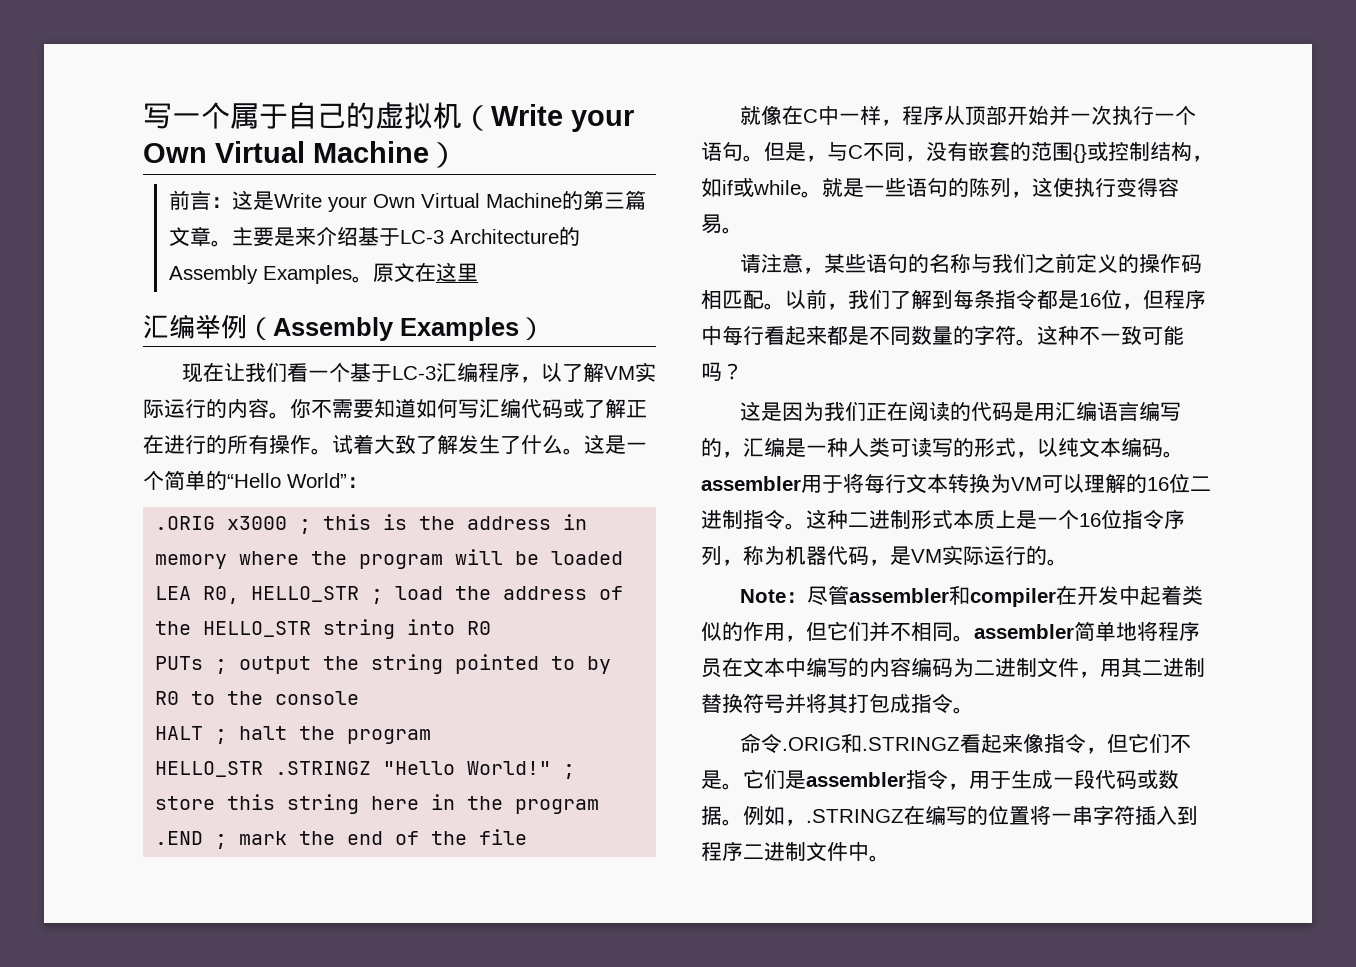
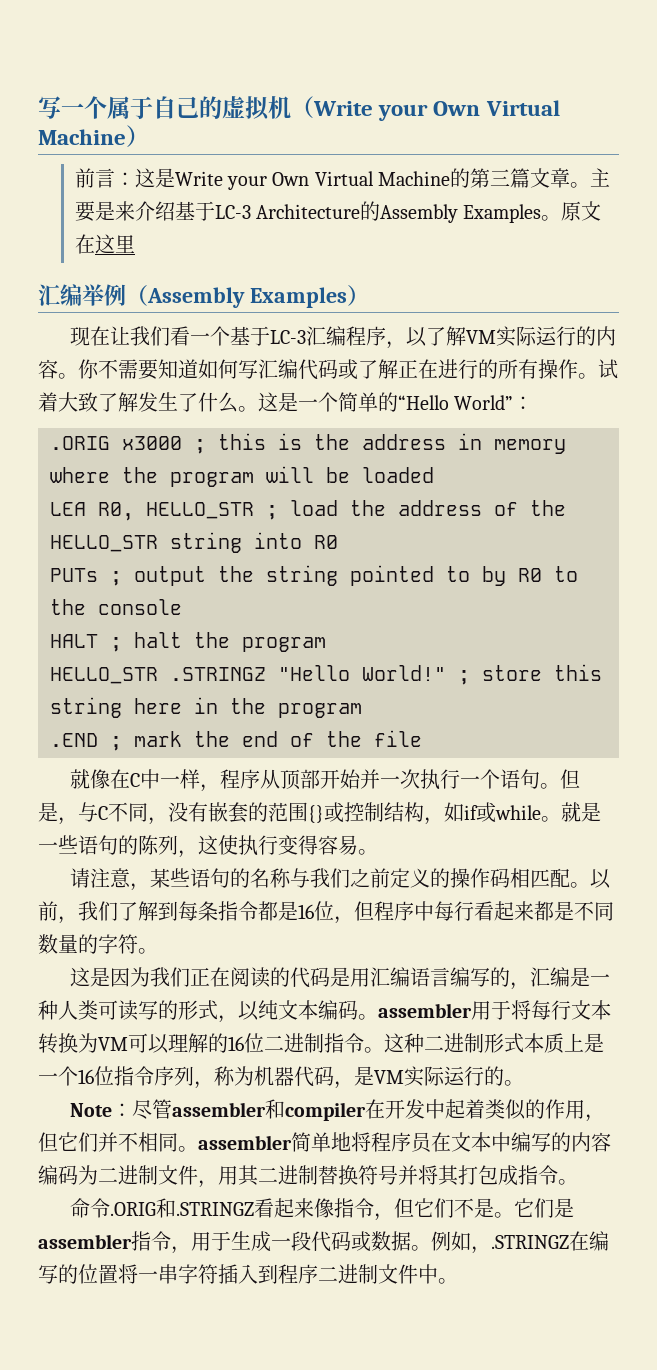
- 这种不一致可能吗？

